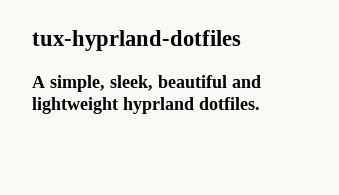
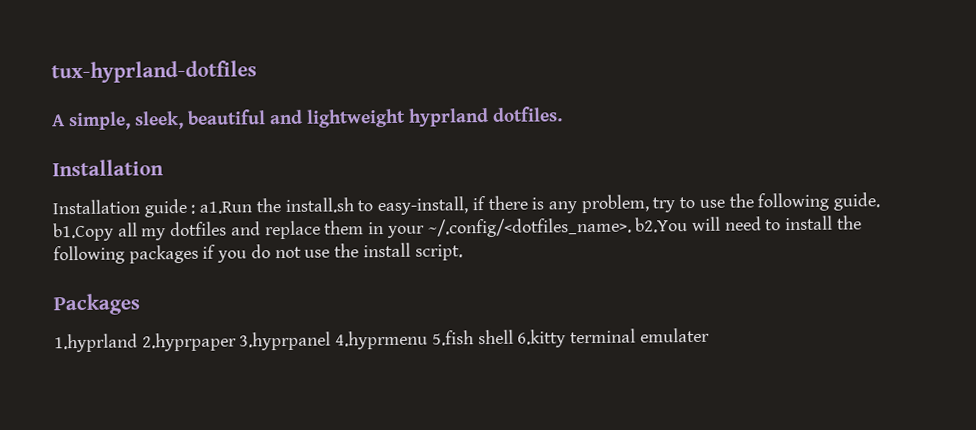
  A simple, sleek, beautiful and lightweight hyprland dotfiles.
+ Installation
+ Installation guide : a1.Run the install.sh to easy-install, if there is any problem, try to use the following guide. b1.Copy all my dotfiles and replace them in your ~/.config/<dotfiles_name>. b2.You will need to install the following packages if you do not use the install script.
+ Packages
+ 1.hyprland 2.hyprpaper 3.hyprpanel 4.hyprmenu 5.fish shell 6.kitty terminal emulater

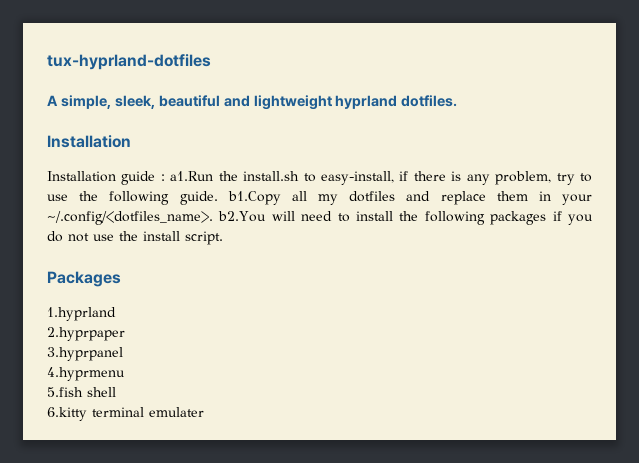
- 1.hyprland 2.hyprpaper 3.hyprpanel 4.hyprmenu 5.fish shell 6.kitty terminal emulater
+ 1.hyprland
+ 2.hyprpaper
+ 3.hyprpanel
+ 4.hyprmenu
+ 5.fish shell
+ 6.kitty terminal emulater

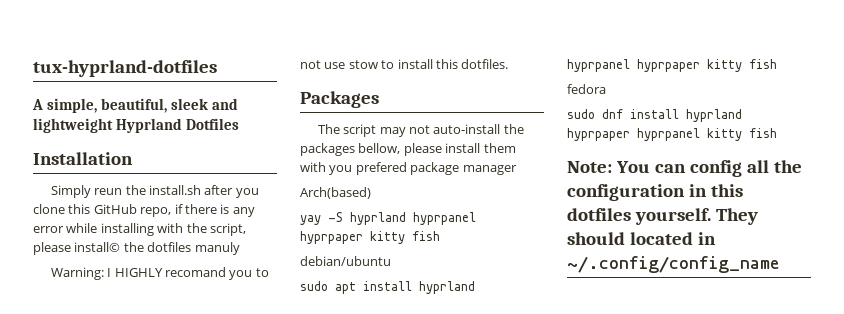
- A simple, sleek, beautiful and lightweight hyprland dotfiles.
+ A simple, beautiful, sleek and lightweight Hyprland Dotfiles
  Installation
- Installation guide : a1.Run the install.sh to easy-install, if there is any problem, try to use the following guide. b1.Copy all my dotfiles and replace them in your ~/.config/<dotfiles_name>. b2.You will need to install the following packages if you do not use the install script.
+ Simply reun the install.sh after you clone this GitHub repo, if there is any error while installing with the script, please install© the dotfiles manuly
+ Warning: I HIGHLY recomand you to not use stow to install this dotfiles.
  Packages
- 1.hyprland
- 2.hyprpaper
- 3.hyprpanel
- 4.hyprmenu
- 5.fish shell
- 6.kitty terminal emulater
+ The script may not auto-install the packages bellow, please install them with you prefered package manager
+ Arch(based)
+ yay -S hyprland hyprpanel hyprpaper kitty fish
+ debian/ubuntu
+ sudo apt install hyprland hyprpanel hyprpaper kitty fish
+ fedora
+ sudo dnf install hyprland hyprpaper hyprpanel kitty fish
+ Note: You can config all the configuration in this dotfiles yourself. They should located in ~/.config/config_name

